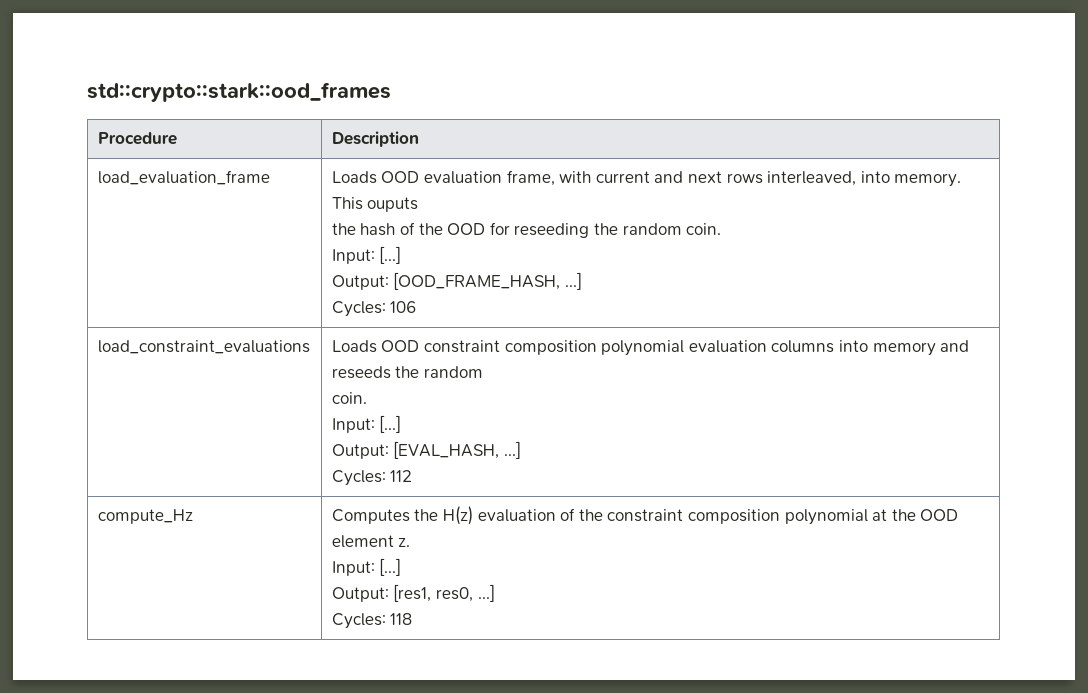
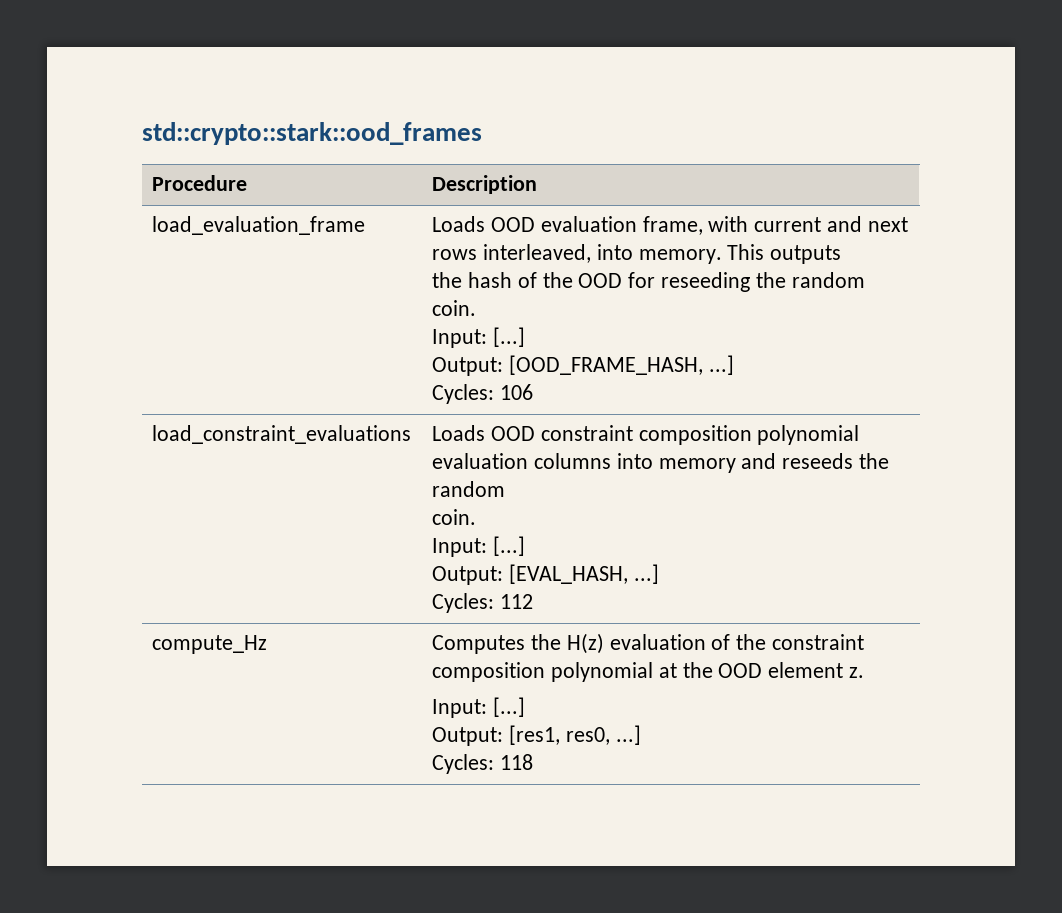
- load_evaluation_frame | Loads OOD evaluation frame, with current and next rows interleaved, into memory. This ouputs
+ load_evaluation_frame | Loads OOD evaluation frame, with current and next rows interleaved, into memory. This outputs

